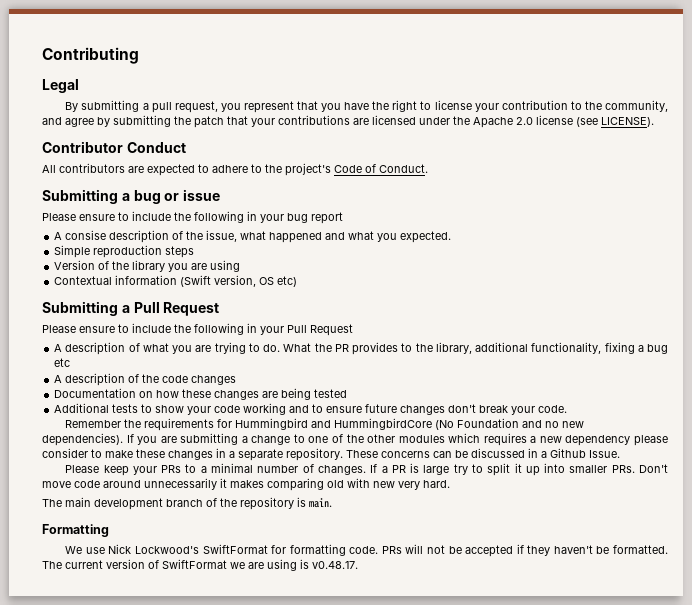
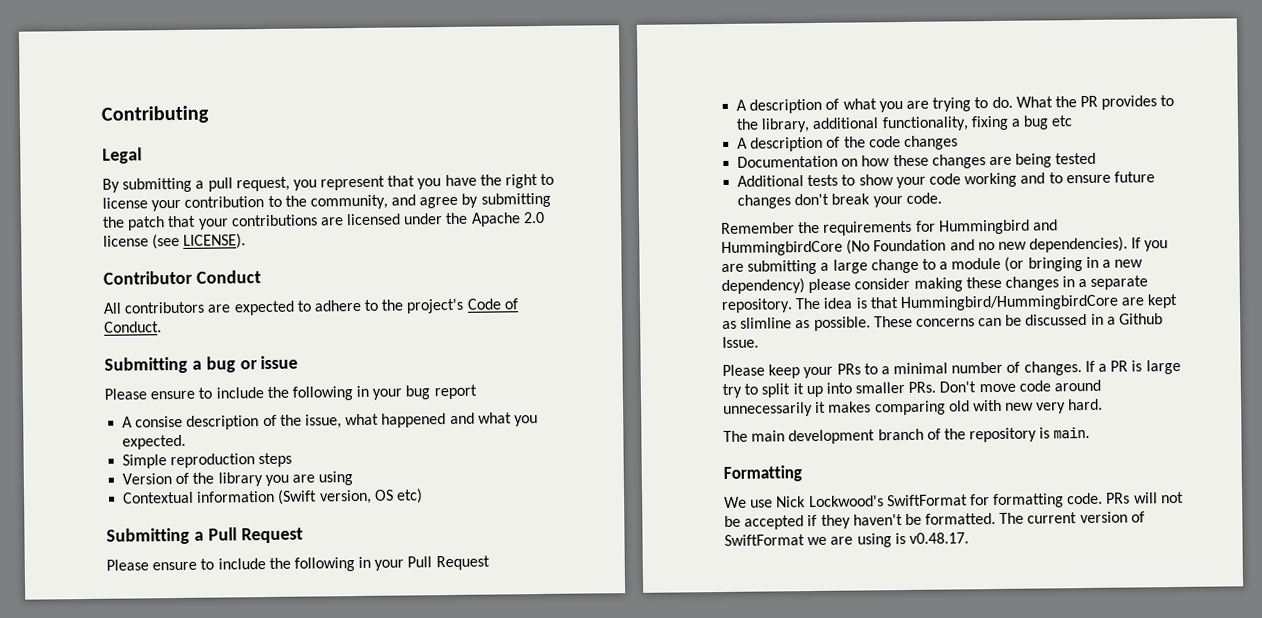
- If you are submitting a change to one of the other modules which requires a new dependency please consider to make these changes in a separate repository.
+ If you are submitting a large change to a module (or bringing in a new dependency) please consider making these changes in a separate repository.
+ The idea is that Hummingbird/HummingbirdCore are kept as slimline as possible.

